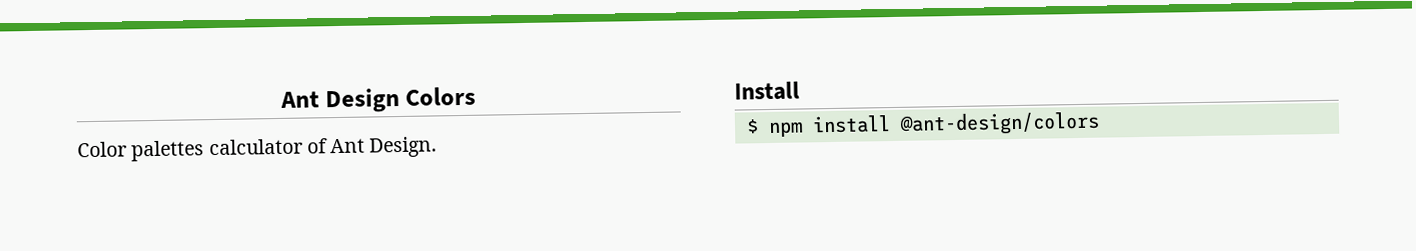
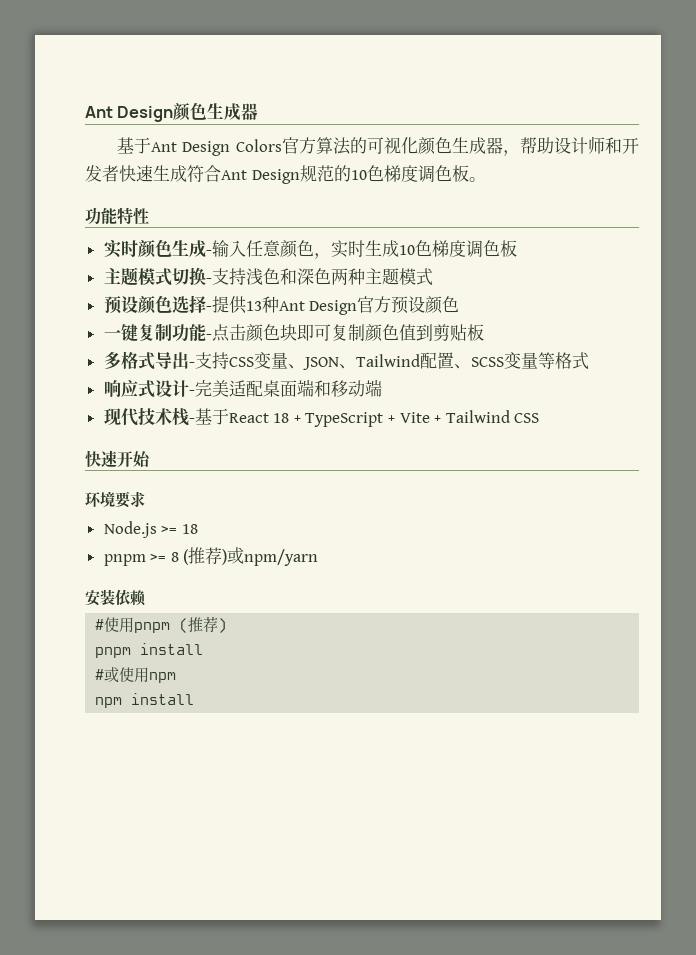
- Ant Design Colors
- Color palettes calculator of Ant Design.
- Install
- $ npm install @ant-design/colors
+ Ant Design颜色生成器
+ 基于Ant Design Colors官方算法的可视化颜色生成器，帮助设计师和开发者快速生成符合Ant Design规范的10色梯度调色板。
+ 功能特性
+ 实时颜色生成-输入任意颜色，实时生成10色梯度调色板
+ 主题模式切换-支持浅色和深色两种主题模式
+ 预设颜色选择-提供13种Ant Design官方预设颜色
+ 一键复制功能-点击颜色块即可复制颜色值到剪贴板
+ 多格式导出-支持CSS变量、JSON、Tailwind配置、SCSS变量等格式
+ 响应式设计-完美适配桌面端和移动端
+ 现代技术栈-基于React 18 + TypeScript + Vite + Tailwind CSS
+ 快速开始
+ 环境要求
+ Node.js >= 18
+ pnpm >= 8 (推荐)或npm/yarn
+ 安装依赖
+ #使用pnpm (推荐)
+ pnpm install
+ #或使用npm
+ npm install

